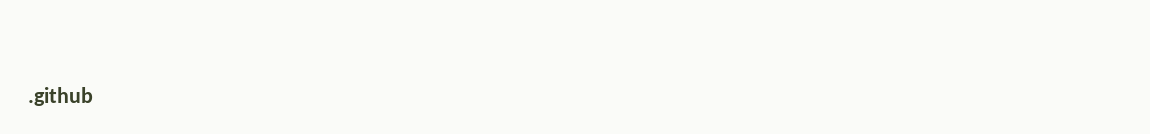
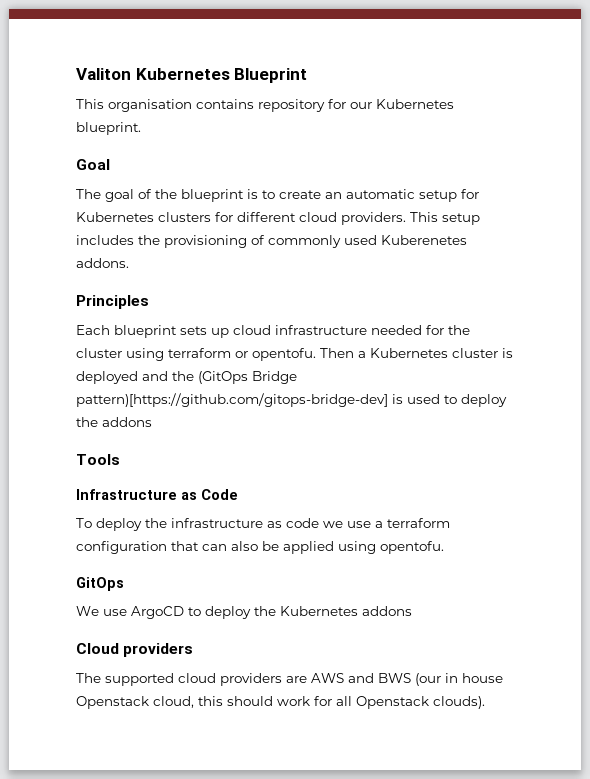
- .github
+ Valiton Kubernetes Blueprint
+ This organisation contains repository for our Kubernetes blueprint.
+ Goal
+ The goal of the blueprint is to create an automatic setup for Kubernetes clusters for different cloud providers. This setup includes the provisioning of commonly used Kuberenetes addons.
+ Principles
+ Each blueprint sets up cloud infrastructure needed for the cluster using terraform or opentofu. Then a Kubernetes cluster is deployed and the (GitOps Bridge pattern)[https://github.com/gitops-bridge-dev] is used to deploy the addons
+ Tools
+ Infrastructure as Code
+ To deploy the infrastructure as code we use a terraform configuration that can also be applied using opentofu.
+ GitOps
+ We use ArgoCD to deploy the Kubernetes addons
+ Cloud providers
+ The supported cloud providers are AWS and BWS (our in house Openstack cloud, this should work for all Openstack clouds).

